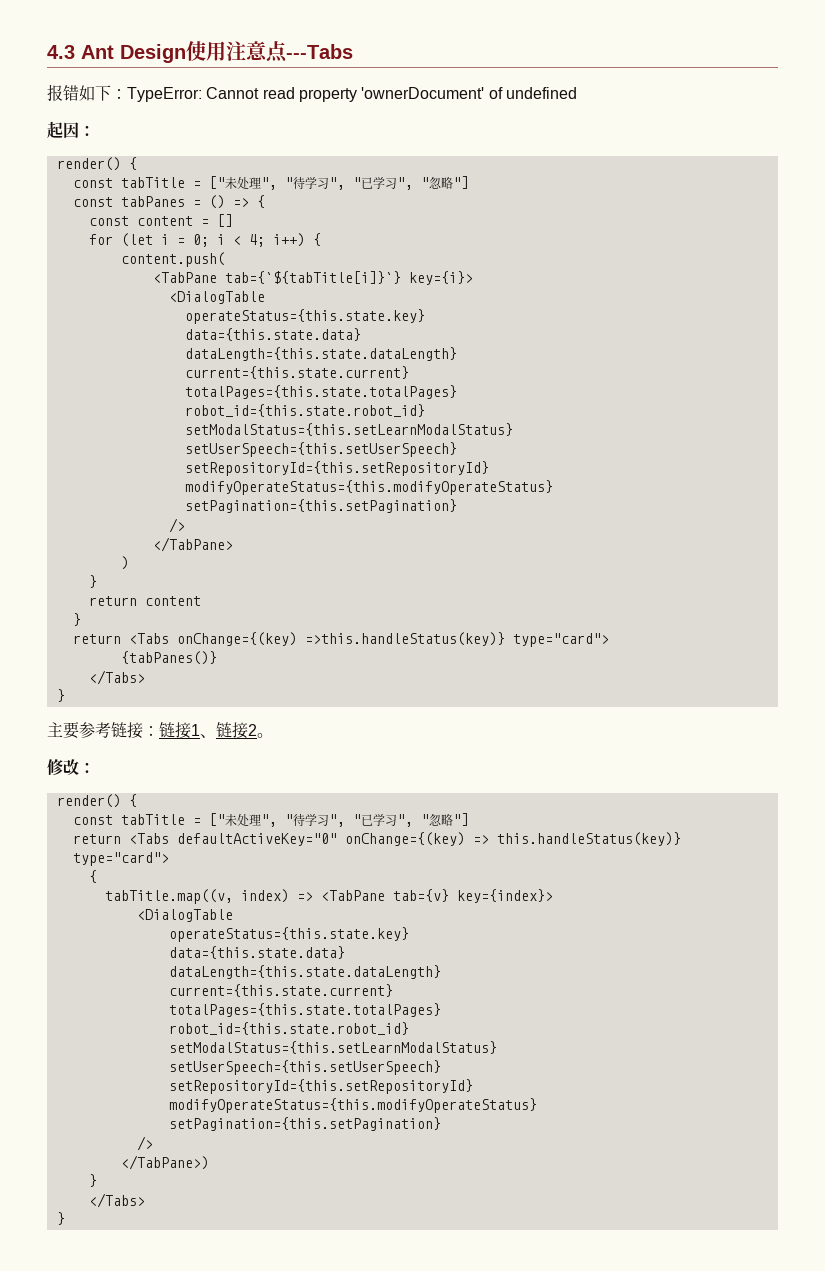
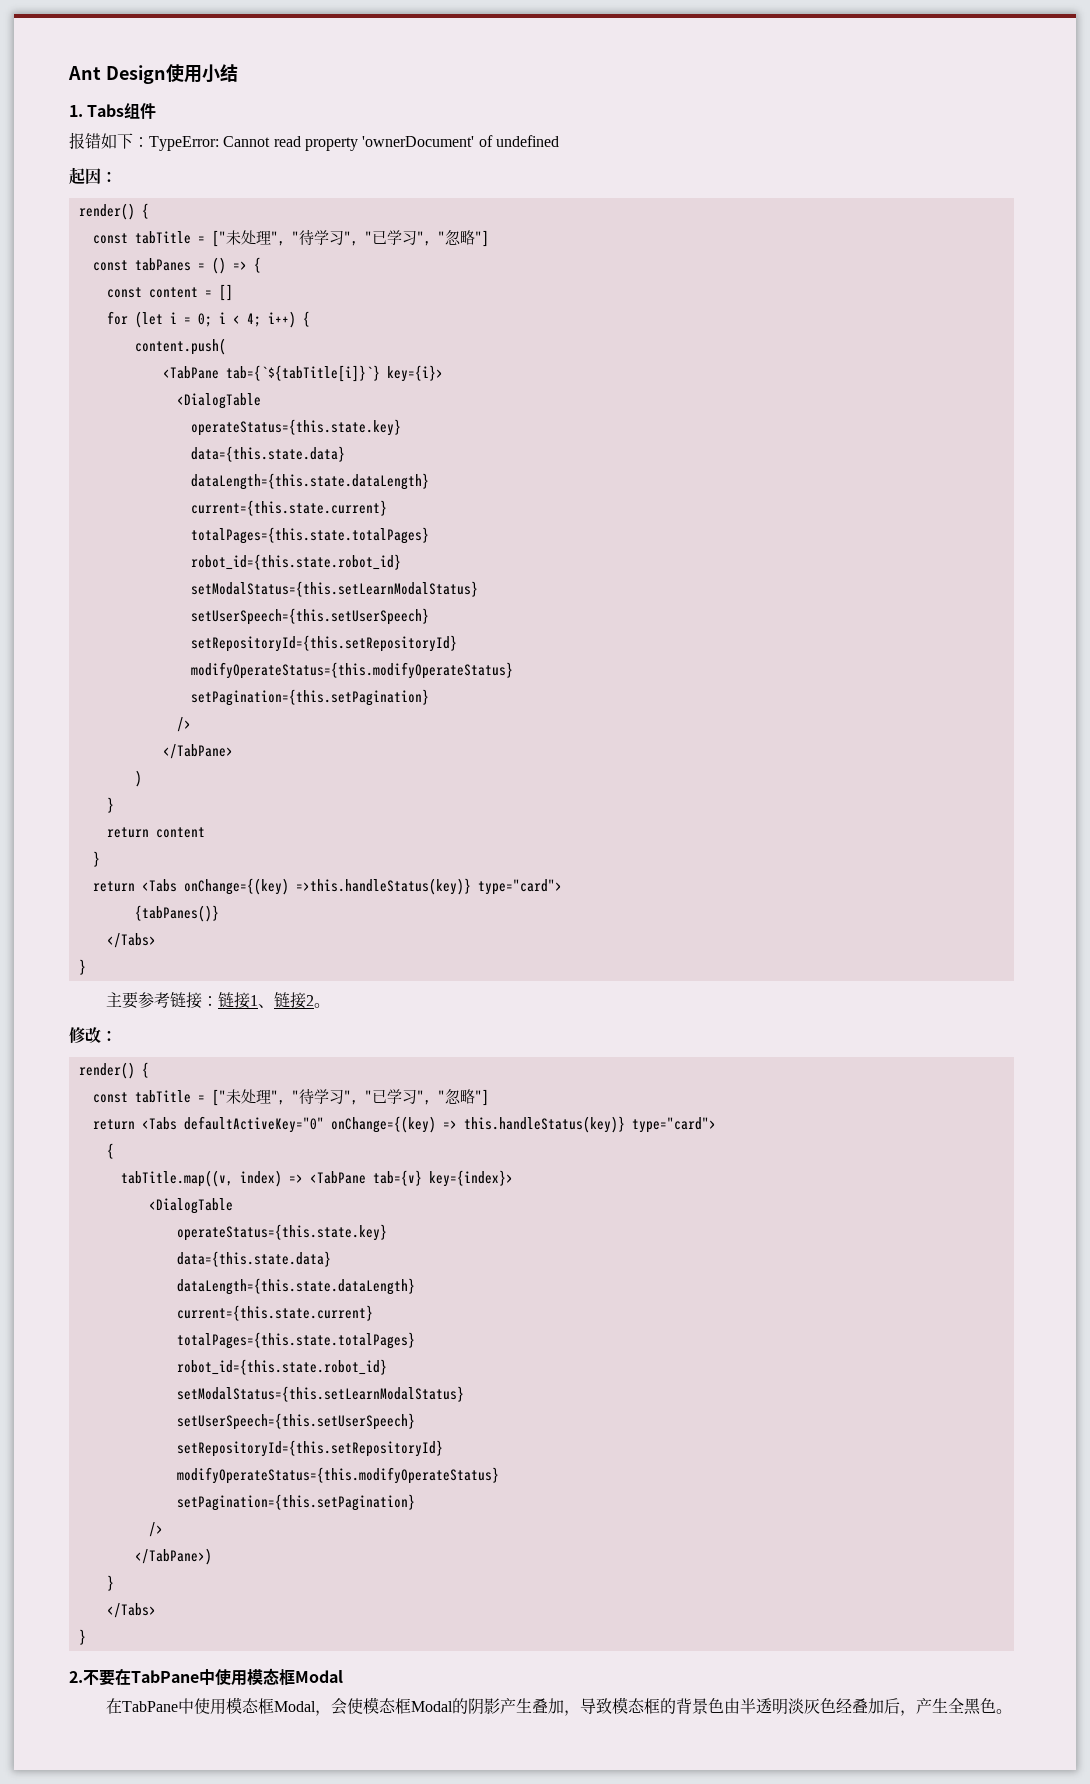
- 4.3 Ant Design使用注意点---Tabs
+ Ant Design使用小结
+ 1. Tabs组件
+ 2.不要在TabPane中使用模态框Modal
+ 在TabPane中使用模态框Modal，会使模态框Modal的阴影产生叠加，导致模态框的背景色由半透明淡灰色经叠加后，产生全黑色。

